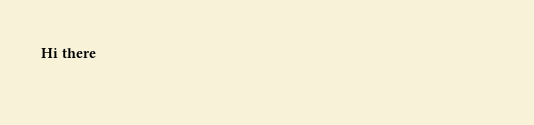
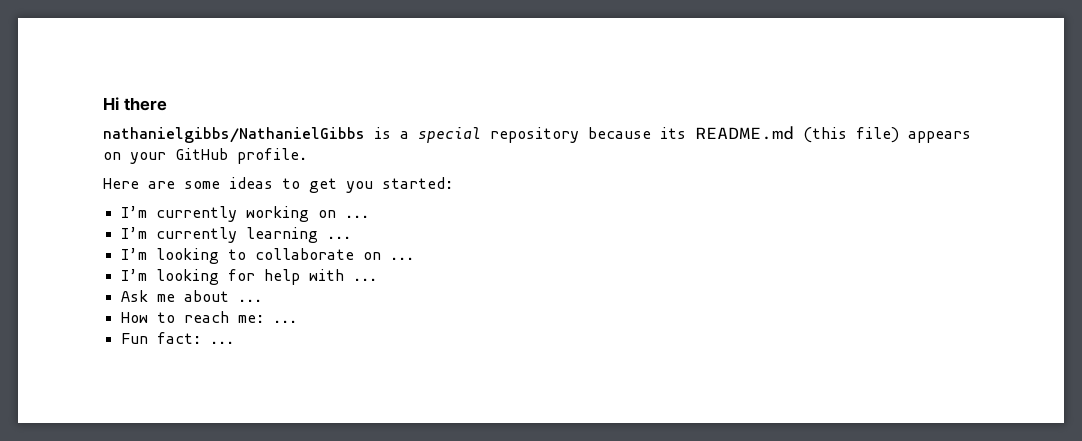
+ nathanielgibbs/NathanielGibbs is a special repository because its README.md (this file) appears on your GitHub profile.
+ Here are some ideas to get you started:
+ I’m currently working on ...
+ I’m currently learning ...
+ I’m looking to collaborate on ...
+ I’m looking for help with ...
+ Ask me about ...
+ How to reach me: ...
+ Fun fact: ...

